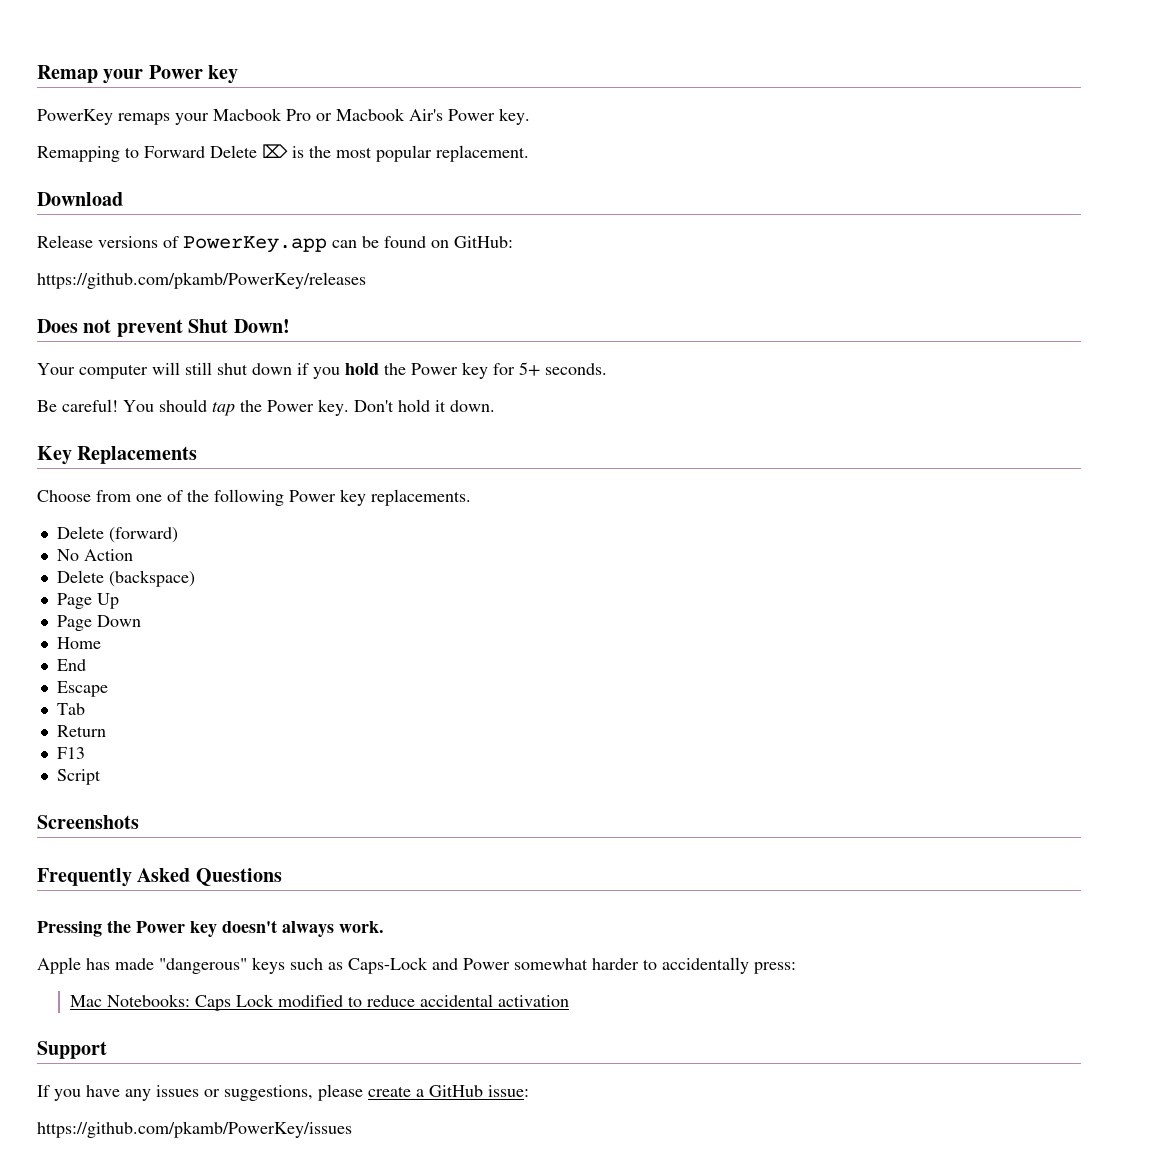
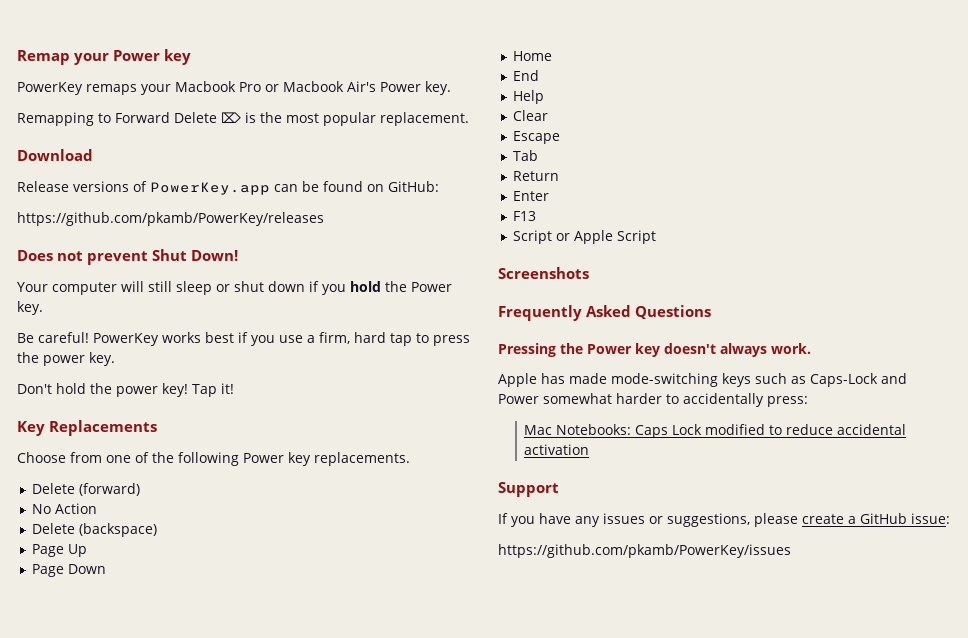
- Your computer will still shut down if you hold the Power key for 5+ seconds.
- Be careful! You should tap the Power key. Don't hold it down.
+ Your computer will still sleep or shut down if you hold the Power key.
+ Be careful! PowerKey works best if you use a firm, hard tap to press the power key.
+ Don't hold the power key! Tap it!
+ Help
+ Clear
+ Enter
- Script
+ Script or Apple Script
- Apple has made "dangerous" keys such as Caps-Lock and Power somewhat harder to accidentally press:
+ Apple has made mode-switching keys such as Caps-Lock and Power somewhat harder to accidentally press:

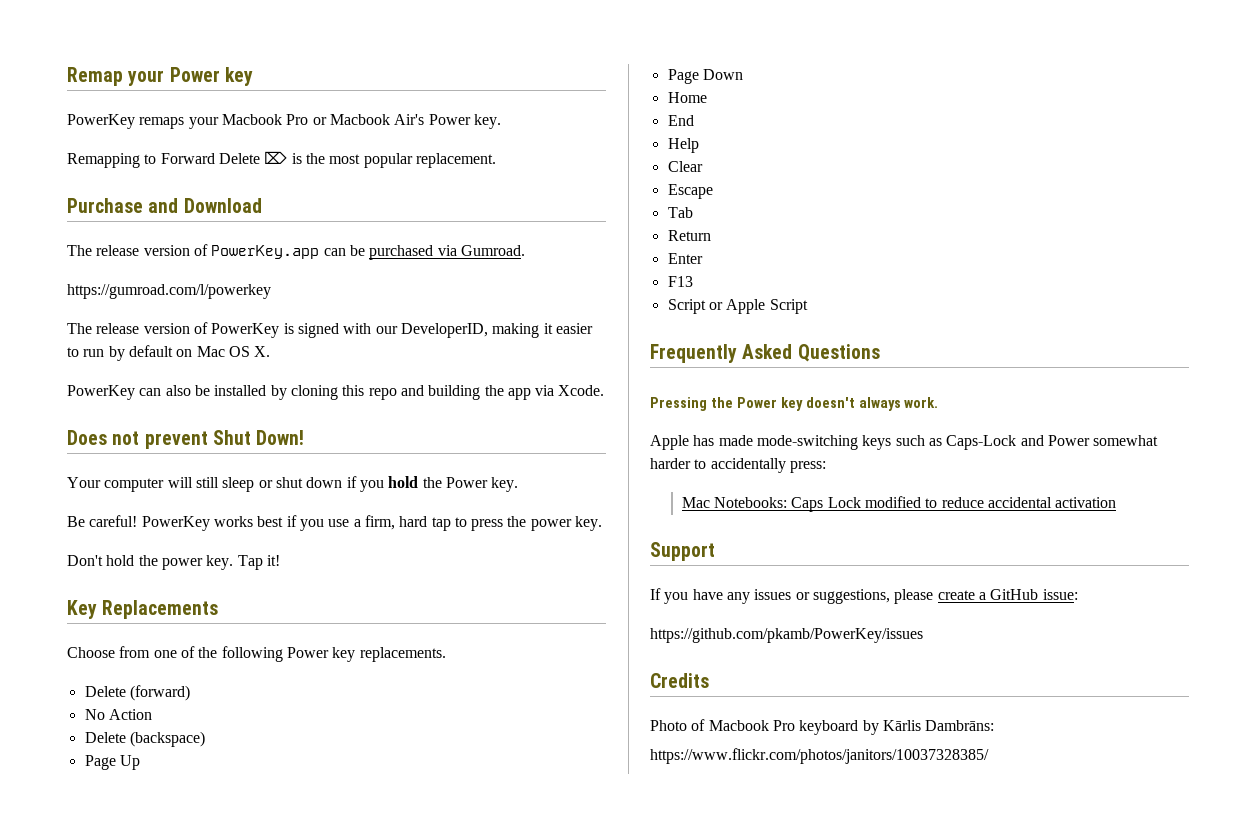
- Download
+ Purchase and Download
- Release versions of PowerKey.app can be found on GitHub:
- https://github.com/pkamb/PowerKey/releases
+ The release version of PowerKey.app can be purchased via Gumroad.
+ https://gumroad.com/l/powerkey
+ The release version of PowerKey is signed with our DeveloperID, making it easier to run by default on Mac OS X.
+ PowerKey can also be installed by cloning this repo and building the app via Xcode.
- Don't hold the power key!
+ Don't hold the power key.
- Screenshots
+ Credits
+ Photo of Macbook Pro keyboard by Kārlis Dambrāns:
+ https://www.flickr.com/photos/janitors/10037328385/

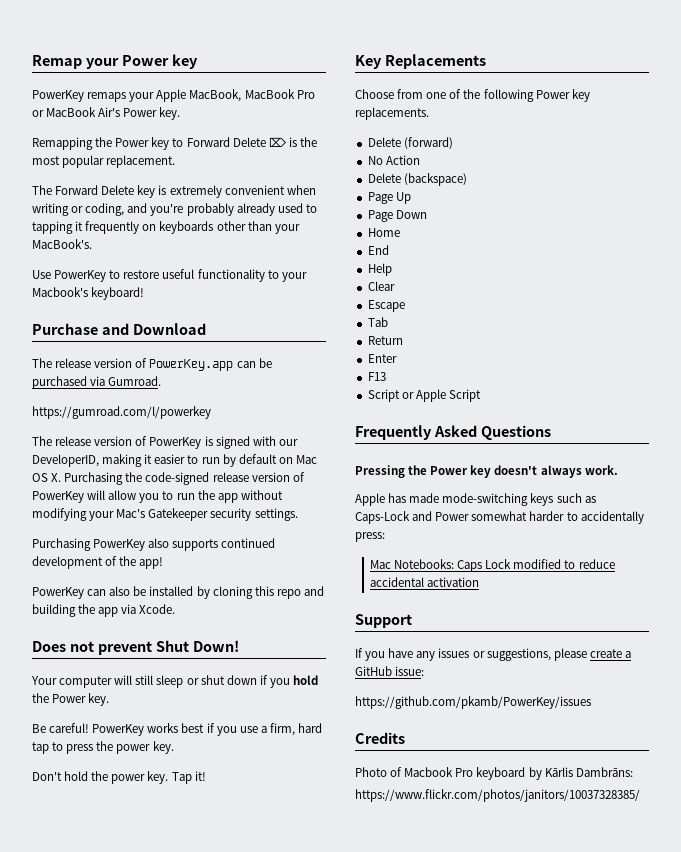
- PowerKey remaps your Macbook Pro or Macbook Air's Power key.
+ PowerKey remaps your Apple MacBook, MacBook Pro or MacBook Air's Power key.
- Remapping to Forward Delete ⌦ is the most popular replacement.
+ Remapping the Power key to Forward Delete ⌦ is the most popular replacement.
+ The Forward Delete key is extremely convenient when writing or coding, and you're probably already used to tapping it frequently on keyboards other than your MacBook's.
+ Use PowerKey to restore useful functionality to your Macbook's keyboard!
- The release version of PowerKey is signed with our DeveloperID, making it easier to run by default on Mac OS X.
+ The release version of PowerKey is signed with our DeveloperID, making it easier to run by default on Mac OS X. Purchasing the code-signed release version of PowerKey will allow you to run the app without modifying your Mac's Gatekeeper security settings.
+ Purchasing PowerKey also supports continued development of the app!

